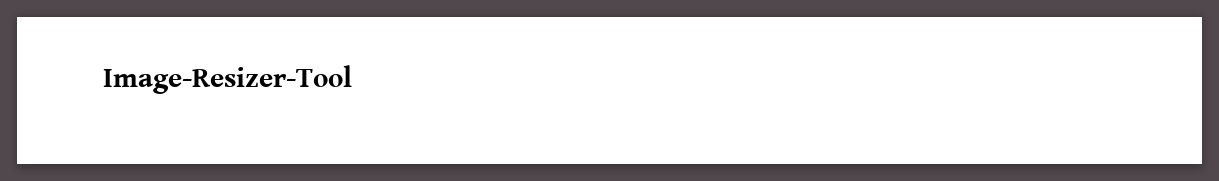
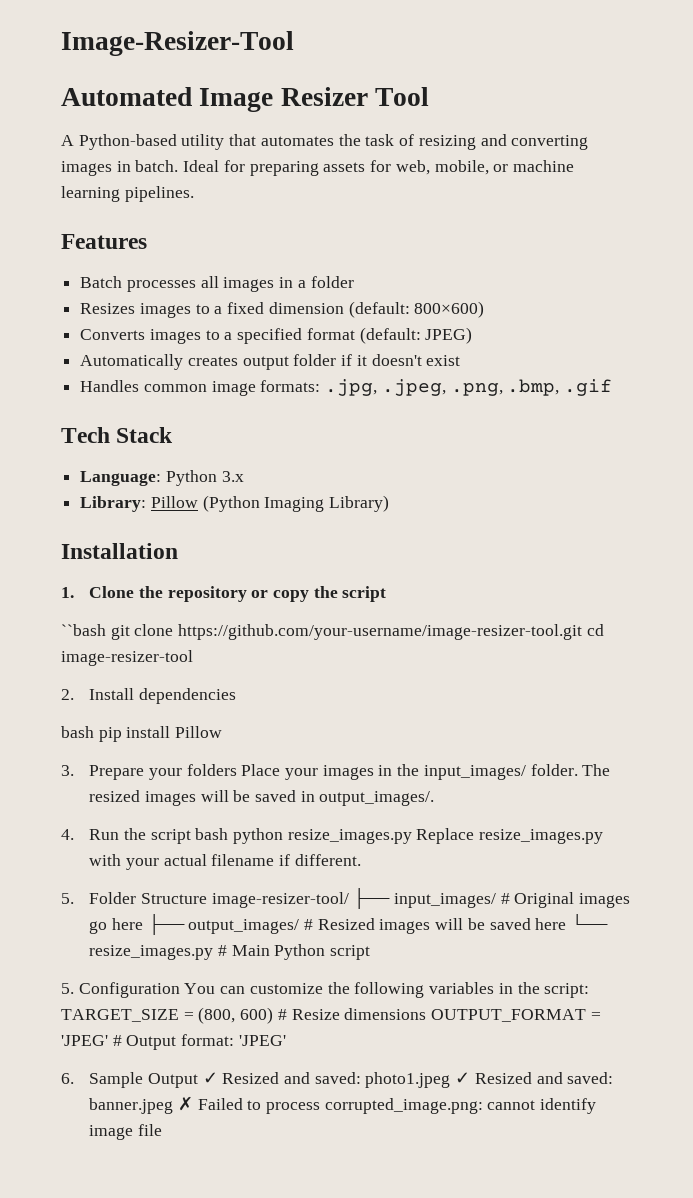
+ Automated Image Resizer Tool
+ A Python-based utility that automates the task of resizing and converting images in batch. Ideal for preparing assets for web, mobile, or machine learning pipelines.
+ Features
+ Batch processes all images in a folder
+ Resizes images to a fixed dimension (default: 800×600)
+ Converts images to a specified format (default: JPEG)
+ Automatically creates output folder if it doesn't exist
+ Handles common image formats: .jpg, .jpeg, .png, .bmp, .gif
+ Tech Stack
+ Language: Python 3.x
+ Library: Pillow (Python Imaging Library)
+ Installation
+ 1. Clone the repository or copy the script
+ ``bash git clone https://github.com/your-username/image-resizer-tool.git cd image-resizer-tool
+ 2. Install dependencies
+ bash pip install Pillow
+ 3. Prepare your folders Place your images in the input_images/ folder. The resized images will be saved in output_images/.
+ 4. Run the script bash python resize_images.py Replace resize_images.py with your actual filename if different.
+ 5. Folder Structure image-resizer-tool/ ├── input_images/ # Original images go here ├── output_images/ # Resized images will be saved here └── resize_images.py # Main Python script
+ 5. Configuration You can customize the following variables in the script: TARGET_SIZE = (800, 600) # Resize dimensions OUTPUT_FORMAT = 'JPEG' # Output format: 'JPEG'
+ 6. Sample Output ✓ Resized and saved: photo1.jpeg ✓ Resized and saved: banner.jpeg ✗ Failed to process corrupted_image.png: cannot identify image file

